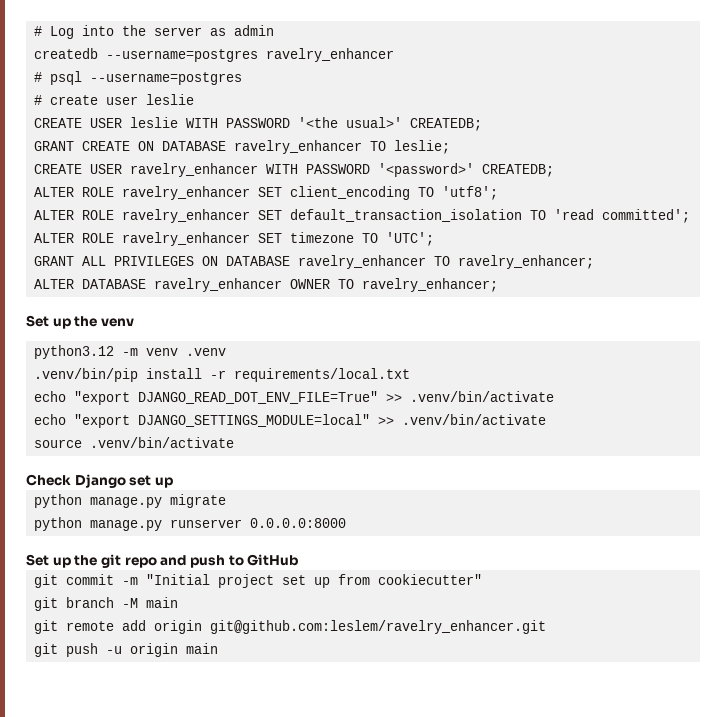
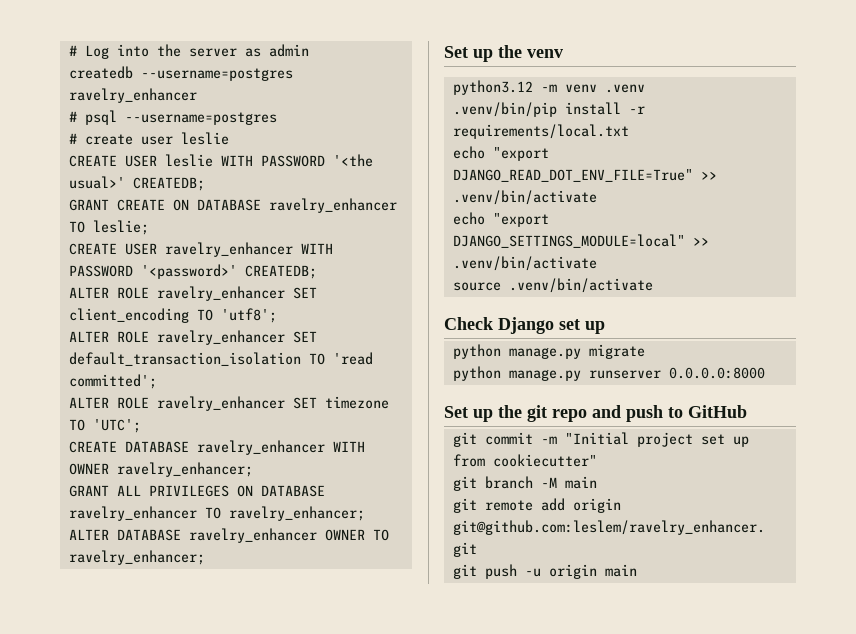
+ CREATE DATABASE ravelry_enhancer WITH OWNER ravelry_enhancer;

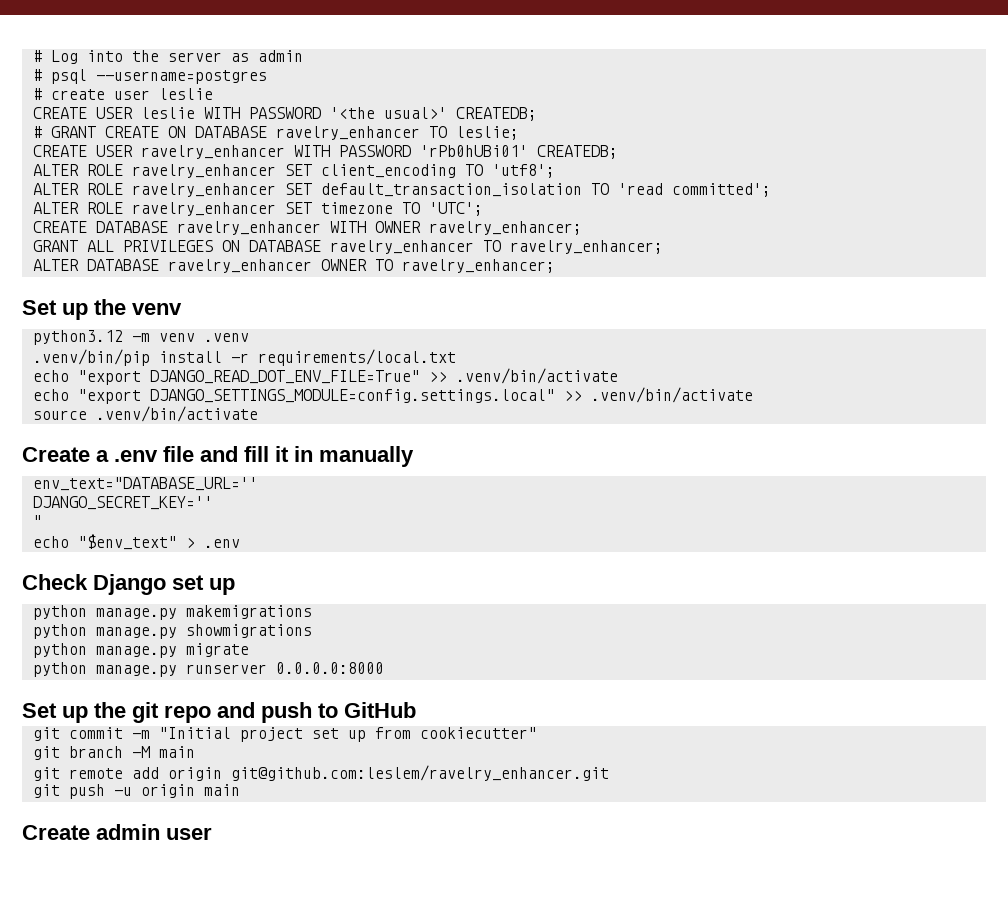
- createdb --username=postgres ravelry_enhancer
- GRANT CREATE ON DATABASE ravelry_enhancer TO leslie;
+ # GRANT CREATE ON DATABASE ravelry_enhancer TO leslie;
- CREATE USER ravelry_enhancer WITH PASSWORD '<password>' CREATEDB;
+ CREATE USER ravelry_enhancer WITH PASSWORD 'rPb0hUBi01' CREATEDB;
- echo "export DJANGO_SETTINGS_MODULE=local" >> .venv/bin/activate
+ echo "export DJANGO_SETTINGS_MODULE=config.settings.local" >> .venv/bin/activate
+ Create a .env file and fill it in manually
+ env_text="DATABASE_URL=''
+ DJANGO_SECRET_KEY=''
+ "
+ echo "$env_text" > .env
  Check Django set up
+ python manage.py makemigrations
+ python manage.py showmigrations
+ Create admin user

